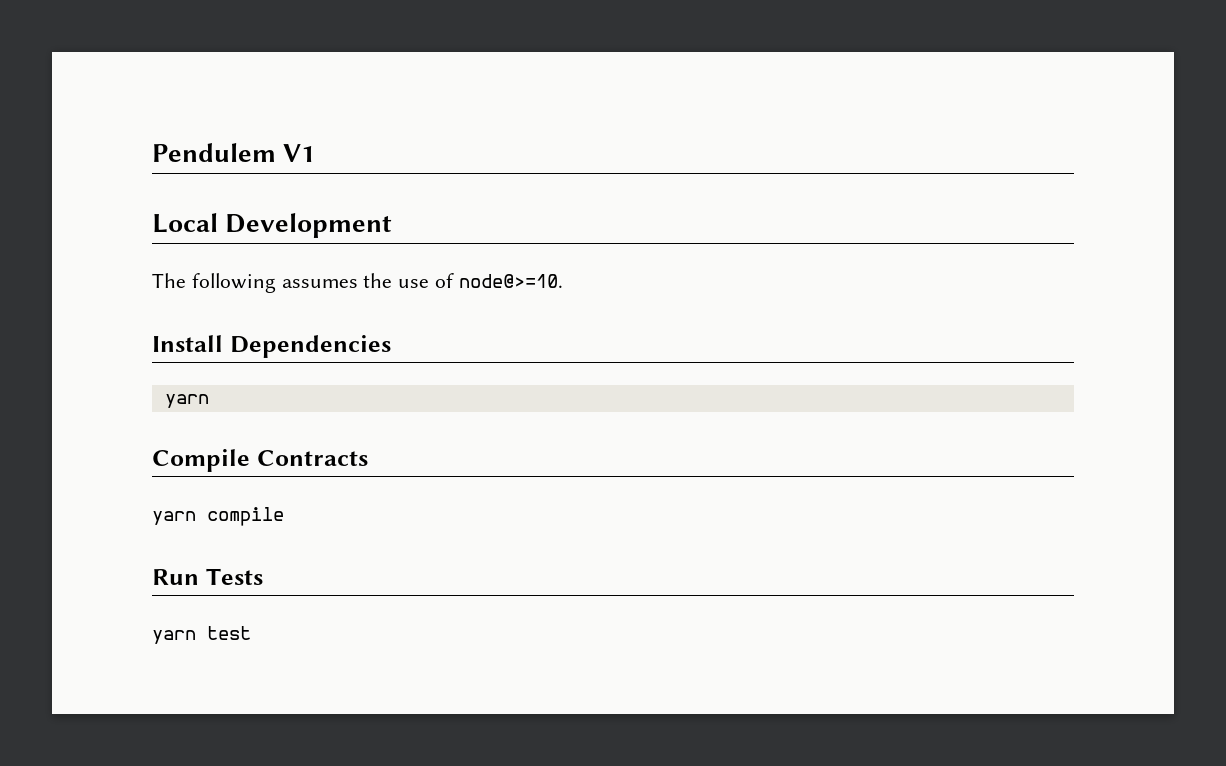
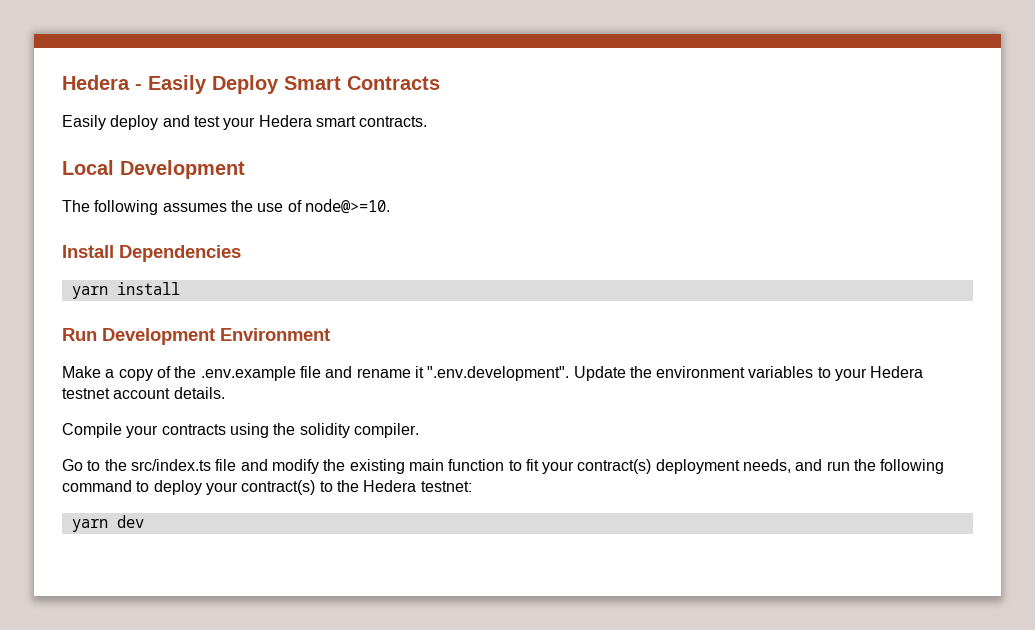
- Pendulem V1
+ Hedera - Easily Deploy Smart Contracts
+ Easily deploy and test your Hedera smart contracts.
  Install Dependencies
- yarn
- Compile Contracts
- yarn compile
- Run Tests
- yarn test
+ yarn install
+ Run Development Environment
+ Make a copy of the .env.example file and rename it ".env.development". Update the environment variables to your Hedera testnet account details.
+ Compile your contracts using the solidity compiler.
+ Go to the src/index.ts file and modify the existing main function to fit your contract(s) deployment needs, and run the following command to deploy your contract(s) to the Hedera testnet:
+ yarn dev

